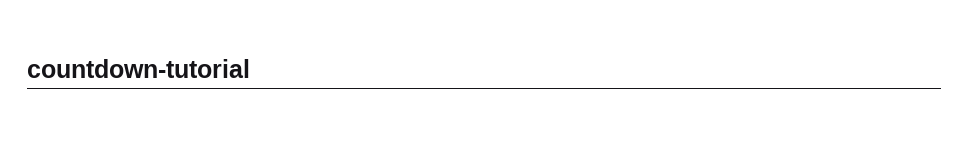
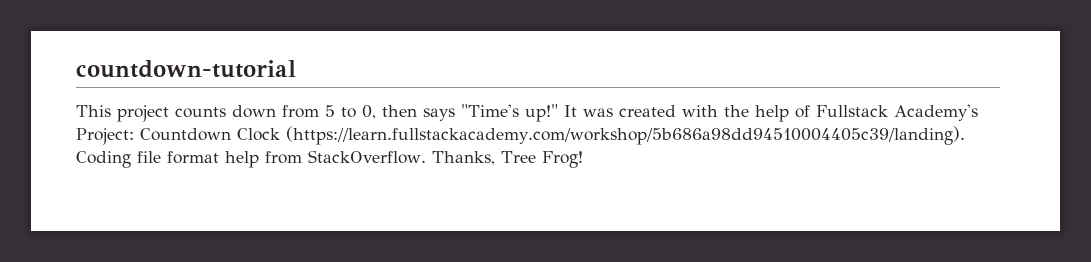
+ This project counts down from 5 to 0, then says "Time's up!" It was created with the help of Fullstack Academy's Project: Countdown Clock (https://learn.fullstackacademy.com/workshop/5b686a98dd94510004405c39/landing). Coding file format help from StackOverflow. Thanks, Tree Frog!

